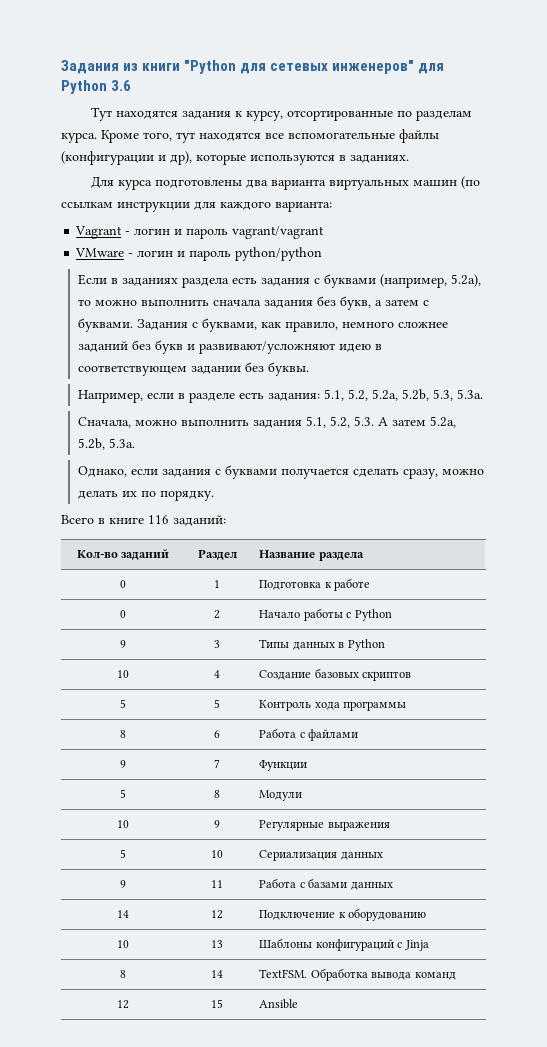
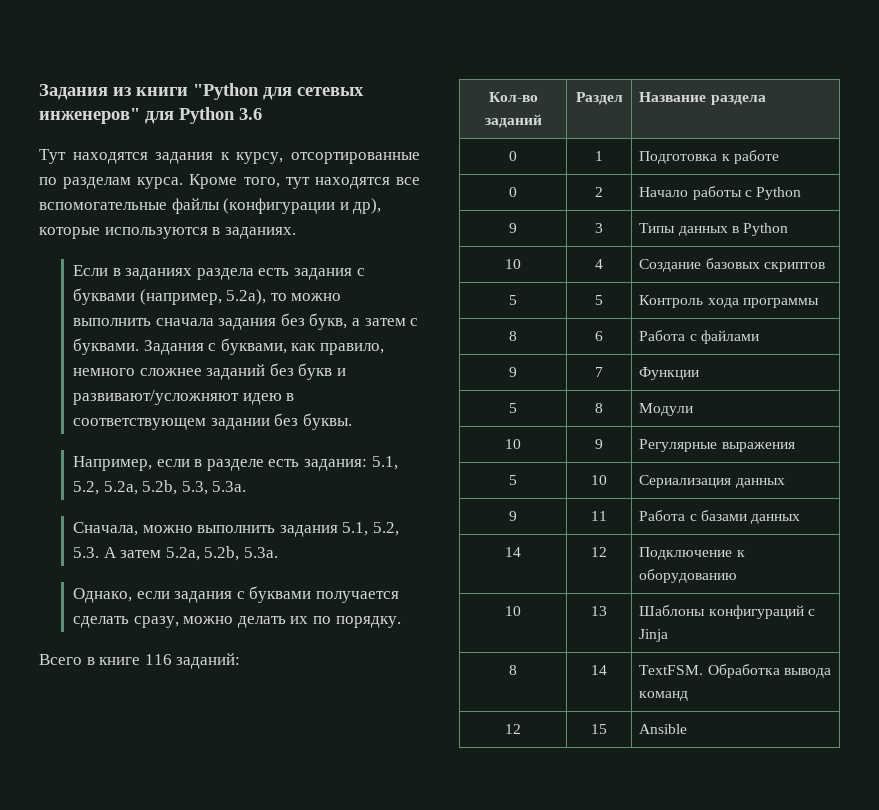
- Для курса подготовлены два варианта виртуальных машин (по ссылкам инструкции для каждого варианта:
- Vagrant - логин и пароль vagrant/vagrant
- VMware - логин и пароль python/python

